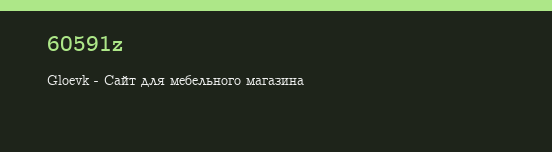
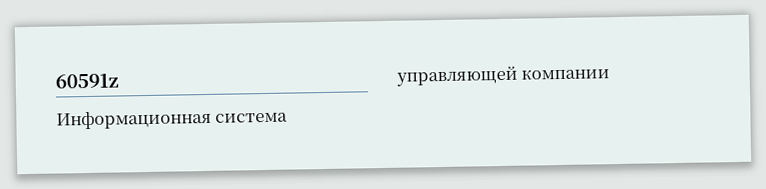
- Gloevk - Сайт для мебельного магазина
+ Информационная система управляющей компании

